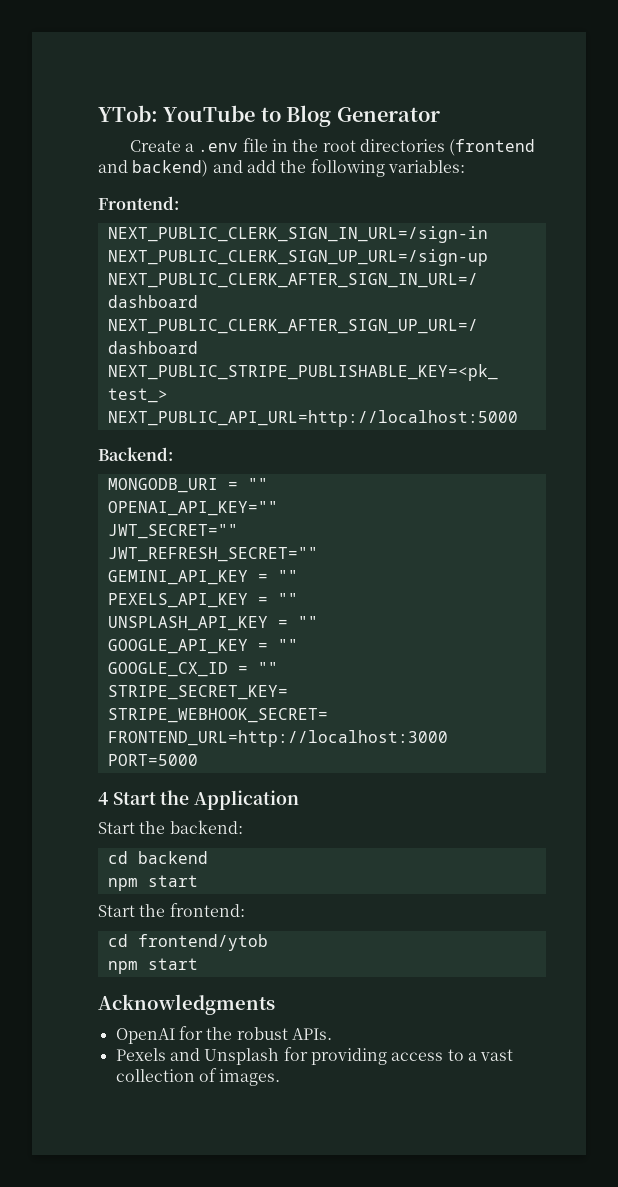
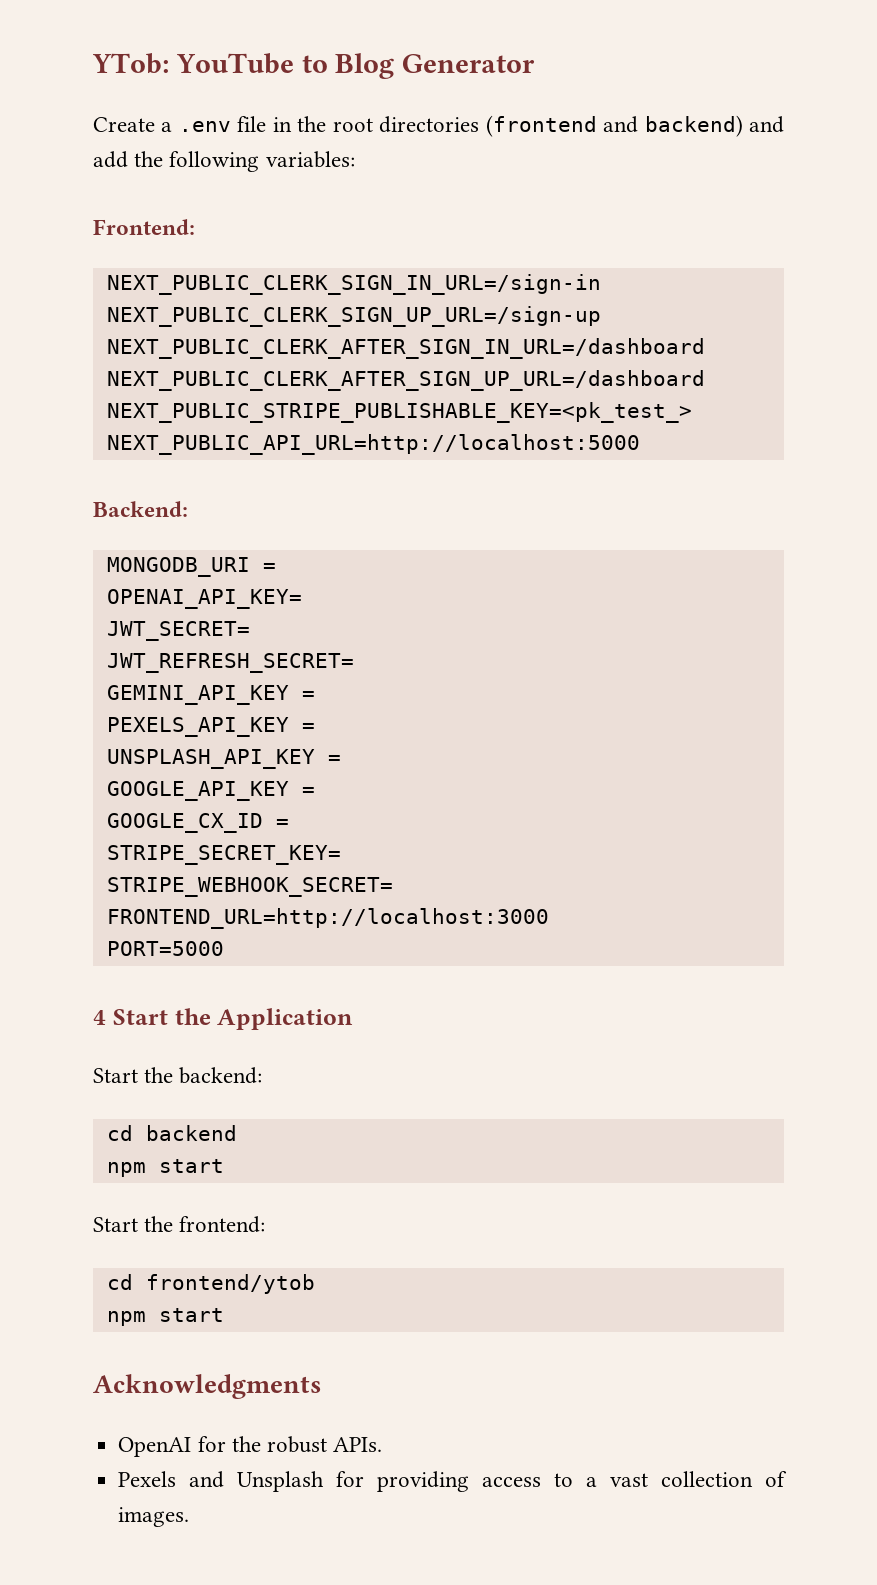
- MONGODB_URI = ""
- OPENAI_API_KEY=""
- JWT_SECRET=""
- JWT_REFRESH_SECRET=""
+ MONGODB_URI =
+ OPENAI_API_KEY=
+ JWT_SECRET=
+ JWT_REFRESH_SECRET=
- GEMINI_API_KEY = ""
+ GEMINI_API_KEY =
- PEXELS_API_KEY = ""
+ PEXELS_API_KEY =
- UNSPLASH_API_KEY = ""
+ UNSPLASH_API_KEY =
- GOOGLE_API_KEY = ""
+ GOOGLE_API_KEY =
- GOOGLE_CX_ID = ""
+ GOOGLE_CX_ID =

